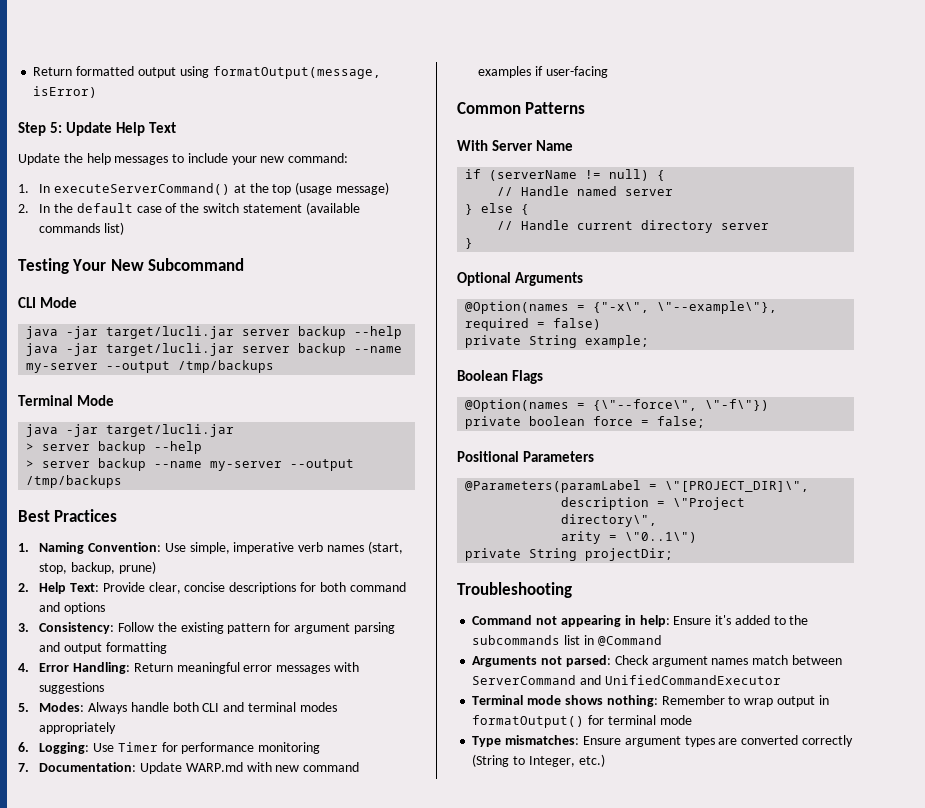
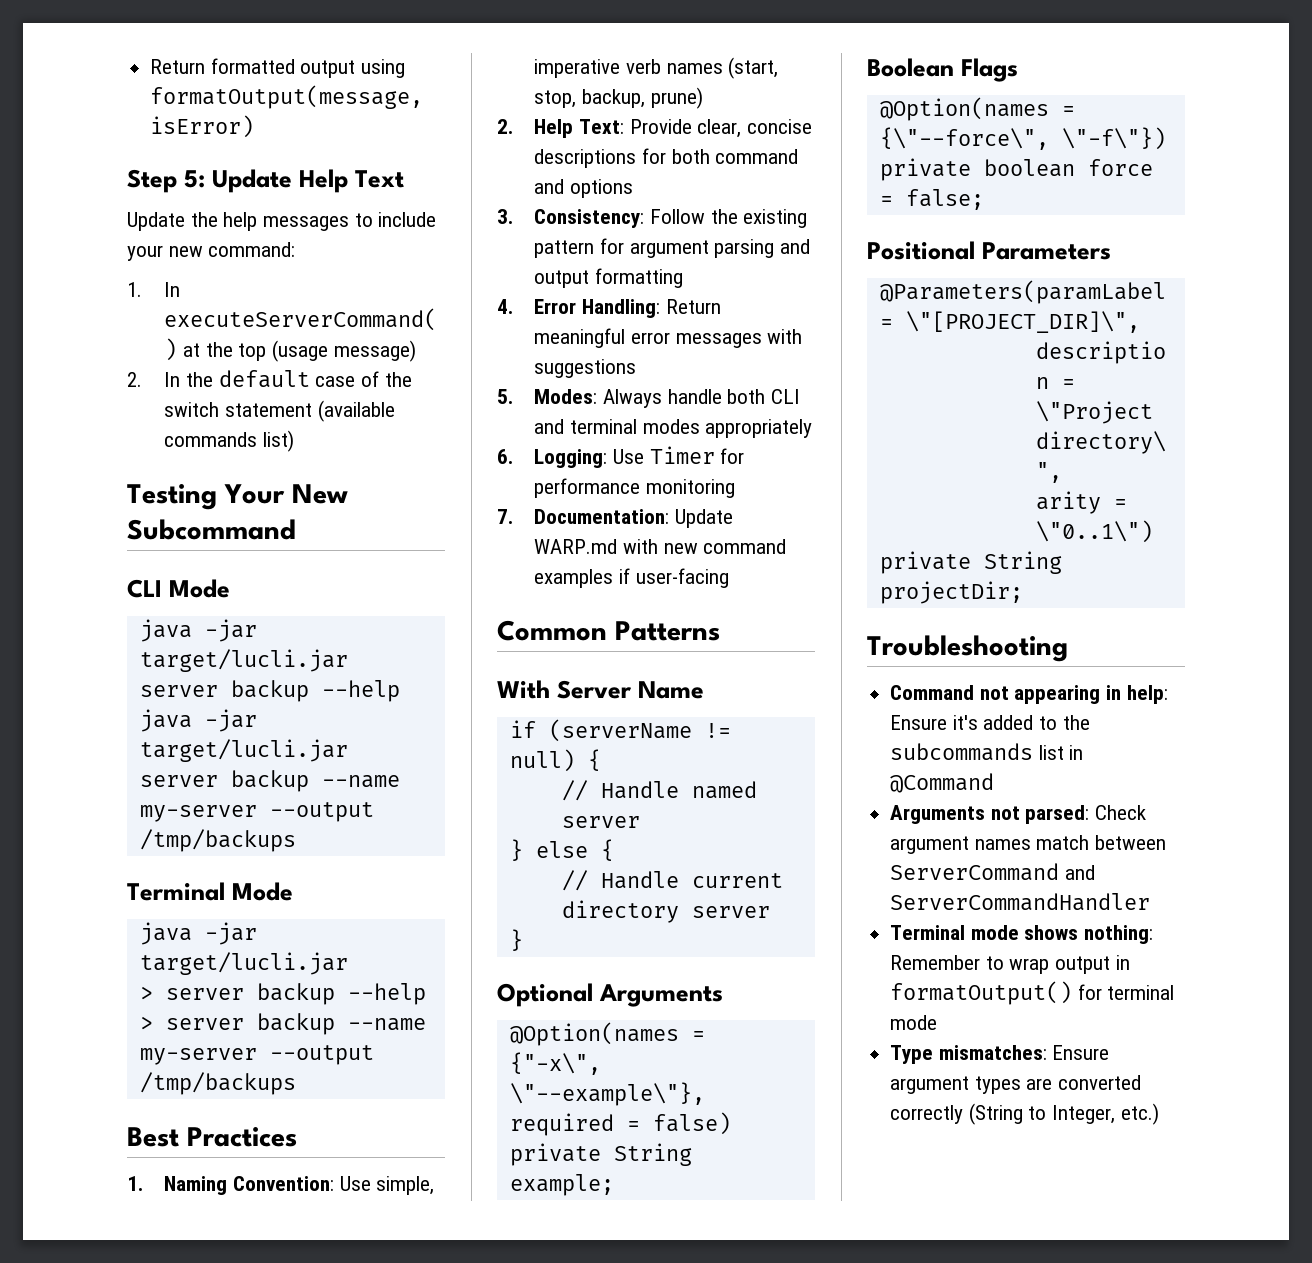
- Arguments not parsed: Check argument names match between ServerCommand and UnifiedCommandExecutor
+ Arguments not parsed: Check argument names match between ServerCommand and ServerCommandHandler

